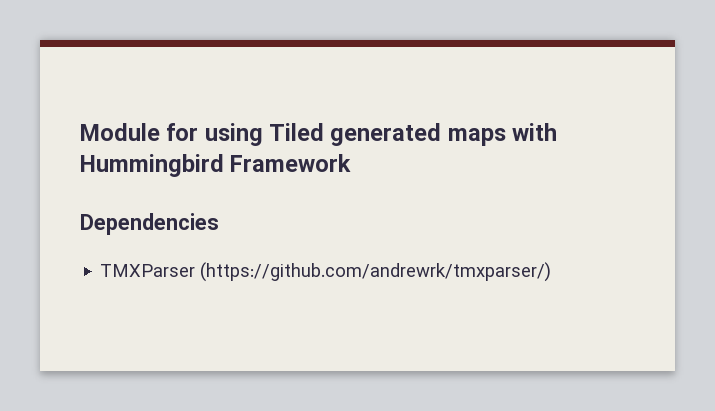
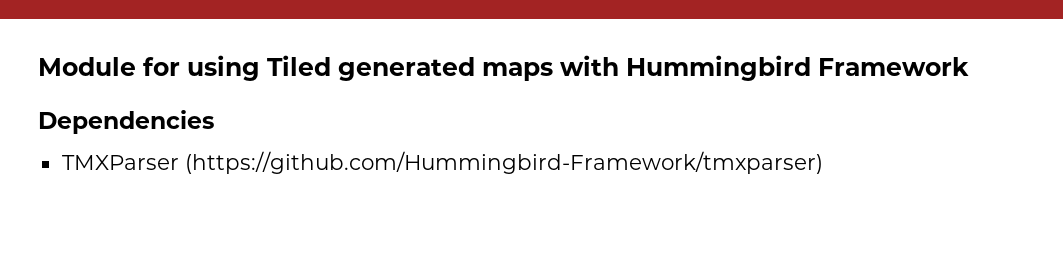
- TMXParser (https://github.com/andrewrk/tmxparser/)
+ TMXParser (https://github.com/Hummingbird-Framework/tmxparser)

